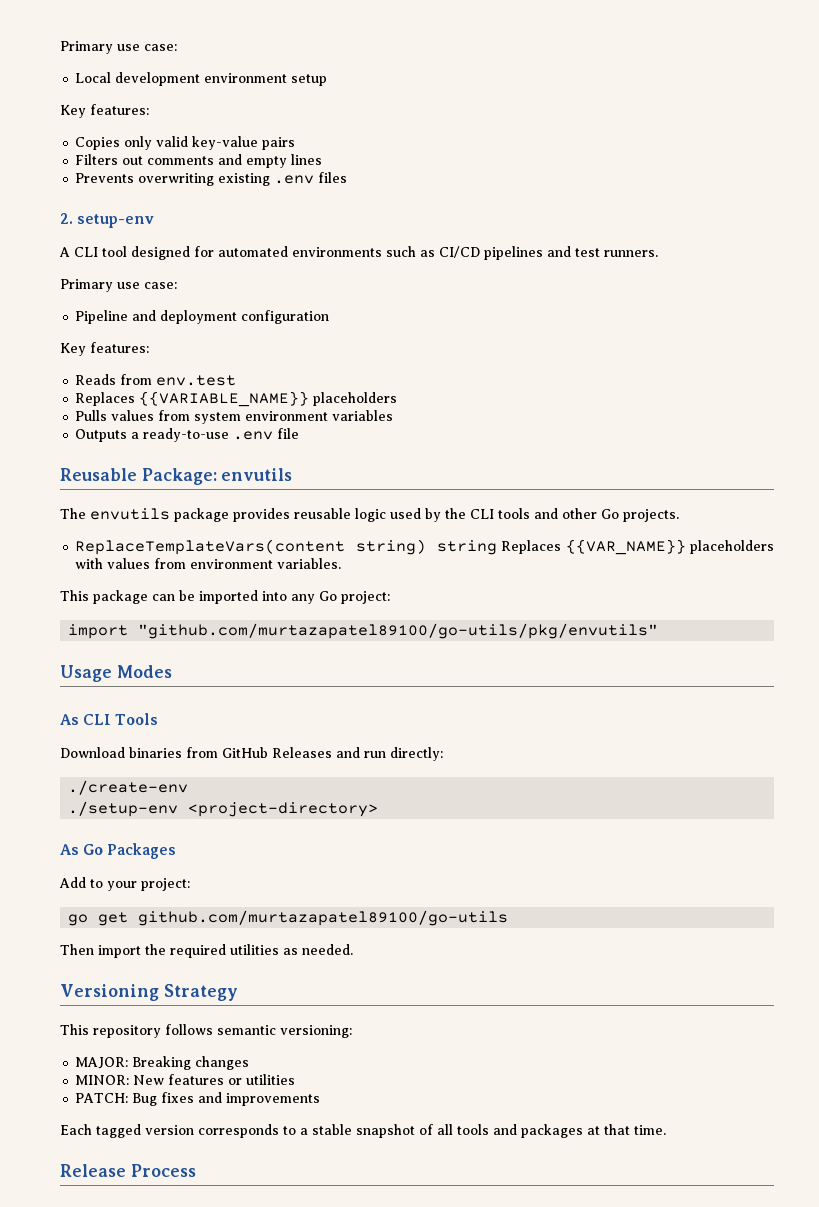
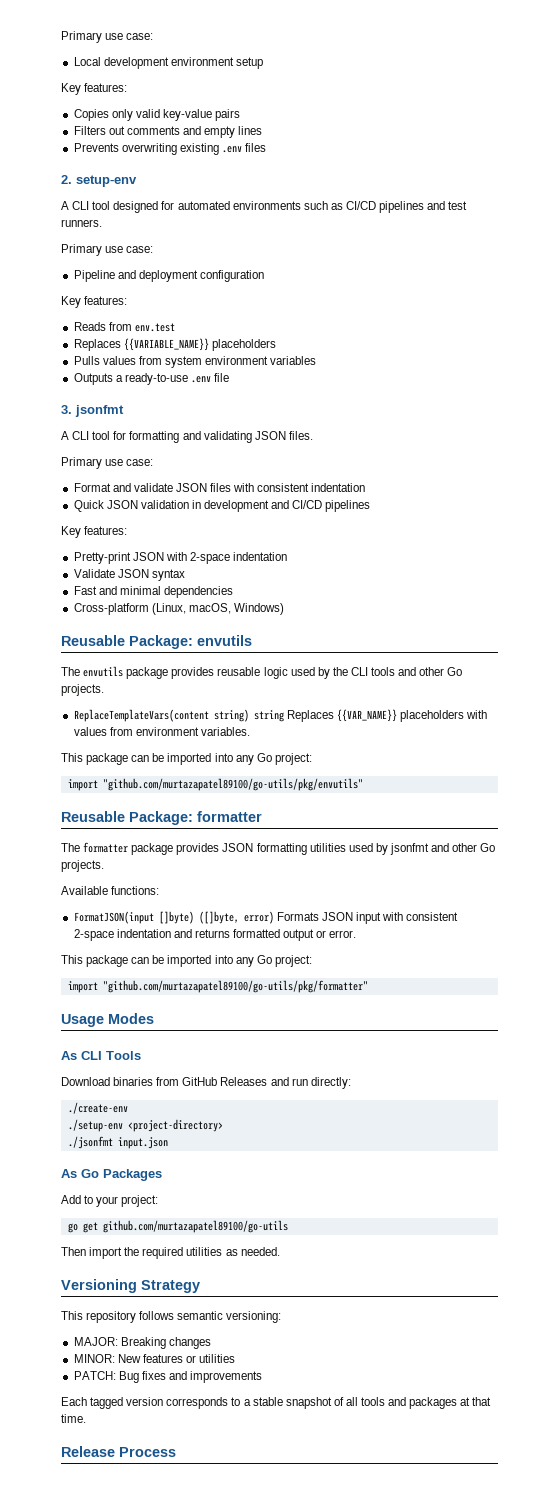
+ 3. jsonfmt
+ A CLI tool for formatting and validating JSON files.
+ Primary use case:
+ Format and validate JSON files with consistent indentation
+ Quick JSON validation in development and CI/CD pipelines
+ Key features:
+ Pretty-print JSON with 2-space indentation
+ Validate JSON syntax
+ Fast and minimal dependencies
+ Cross-platform (Linux, macOS, Windows)
+ Reusable Package: formatter
+ The formatter package provides JSON formatting utilities used by jsonfmt and other Go projects.
+ Available functions:
+ FormatJSON(input []byte) ([]byte, error) Formats JSON input with consistent 2-space indentation and returns formatted output or error.
+ This package can be imported into any Go project:
+ import "github.com/murtazapatel89100/go-utils/pkg/formatter"
+ ./jsonfmt input.json

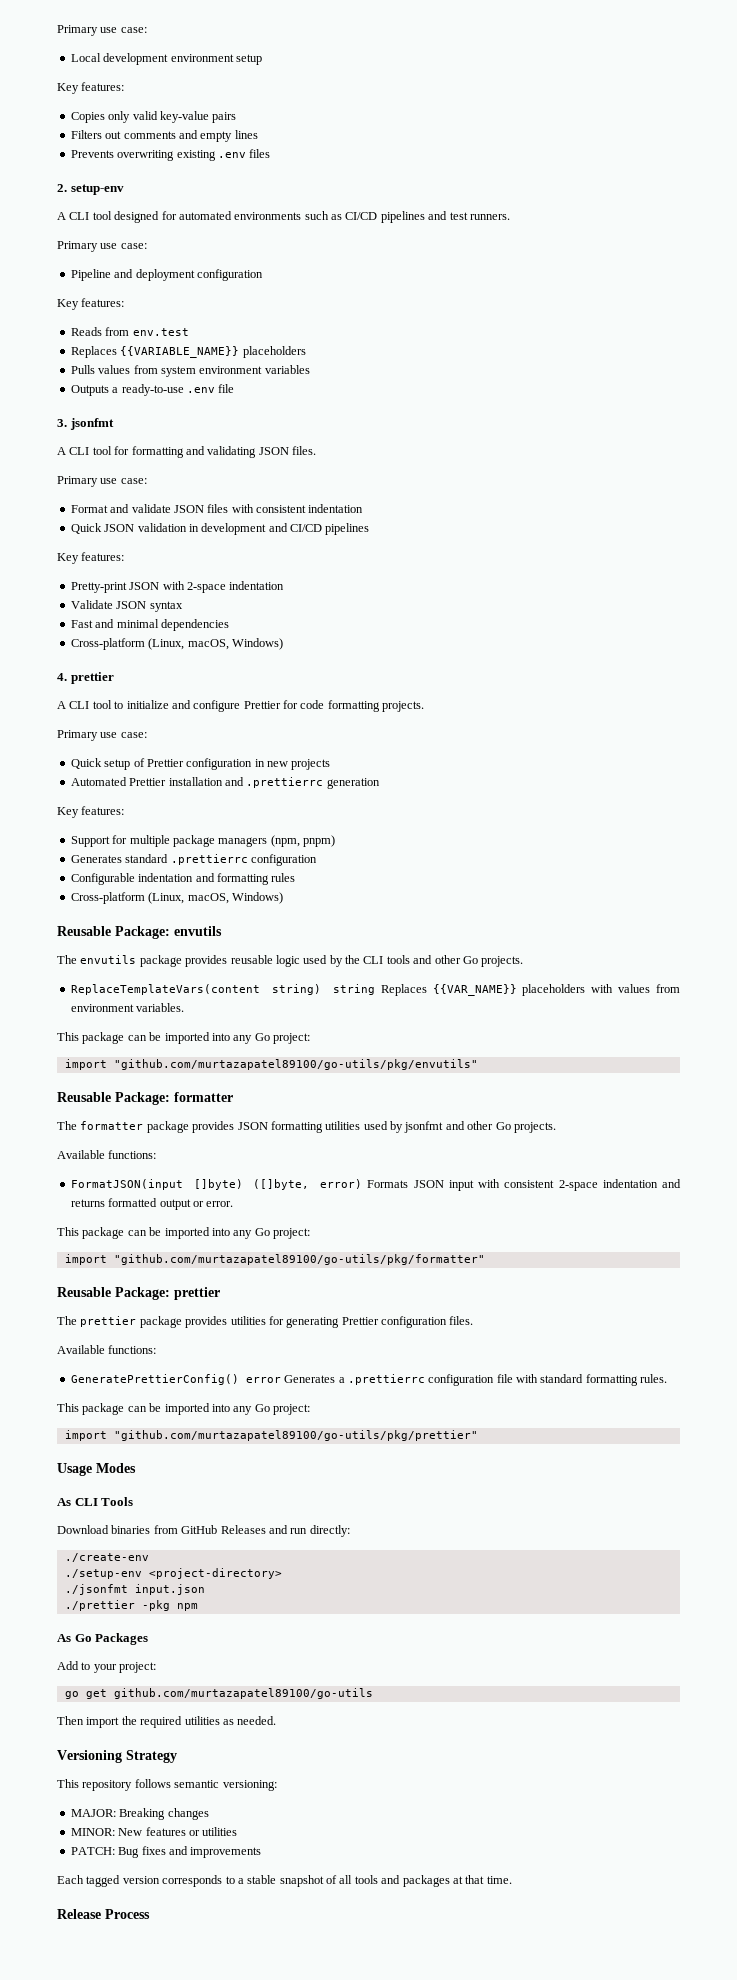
+ 4. prettier
+ A CLI tool to initialize and configure Prettier for code formatting projects.
+ Primary use case:
+ Quick setup of Prettier configuration in new projects
+ Automated Prettier installation and .prettierrc generation
+ Key features:
+ Support for multiple package managers (npm, pnpm)
+ Generates standard .prettierrc configuration
+ Configurable indentation and formatting rules
+ Cross-platform (Linux, macOS, Windows)
+ Reusable Package: prettier
+ The prettier package provides utilities for generating Prettier configuration files.
+ Available functions:
+ GeneratePrettierConfig() error Generates a .prettierrc configuration file with standard formatting rules.
+ This package can be imported into any Go project:
+ import "github.com/murtazapatel89100/go-utils/pkg/prettier"
+ ./prettier -pkg npm

